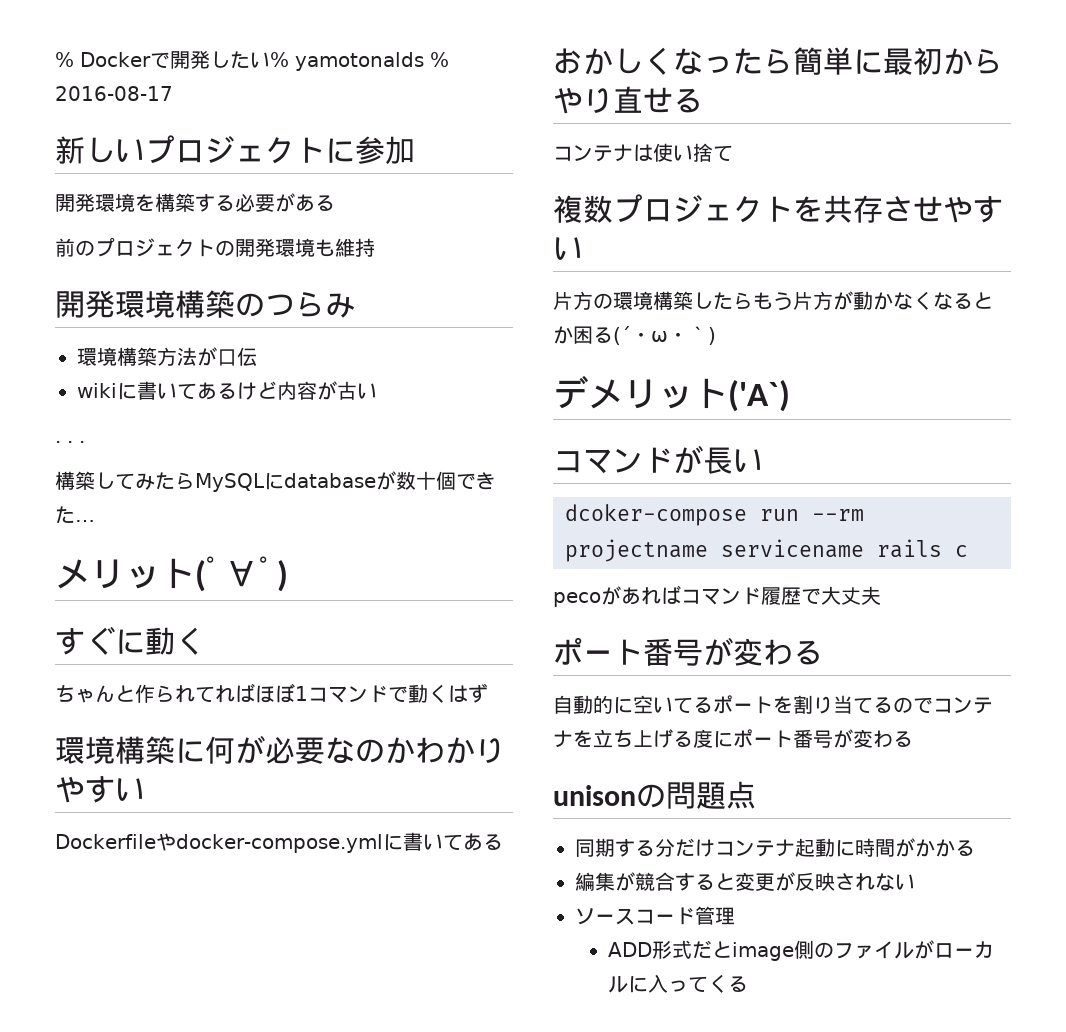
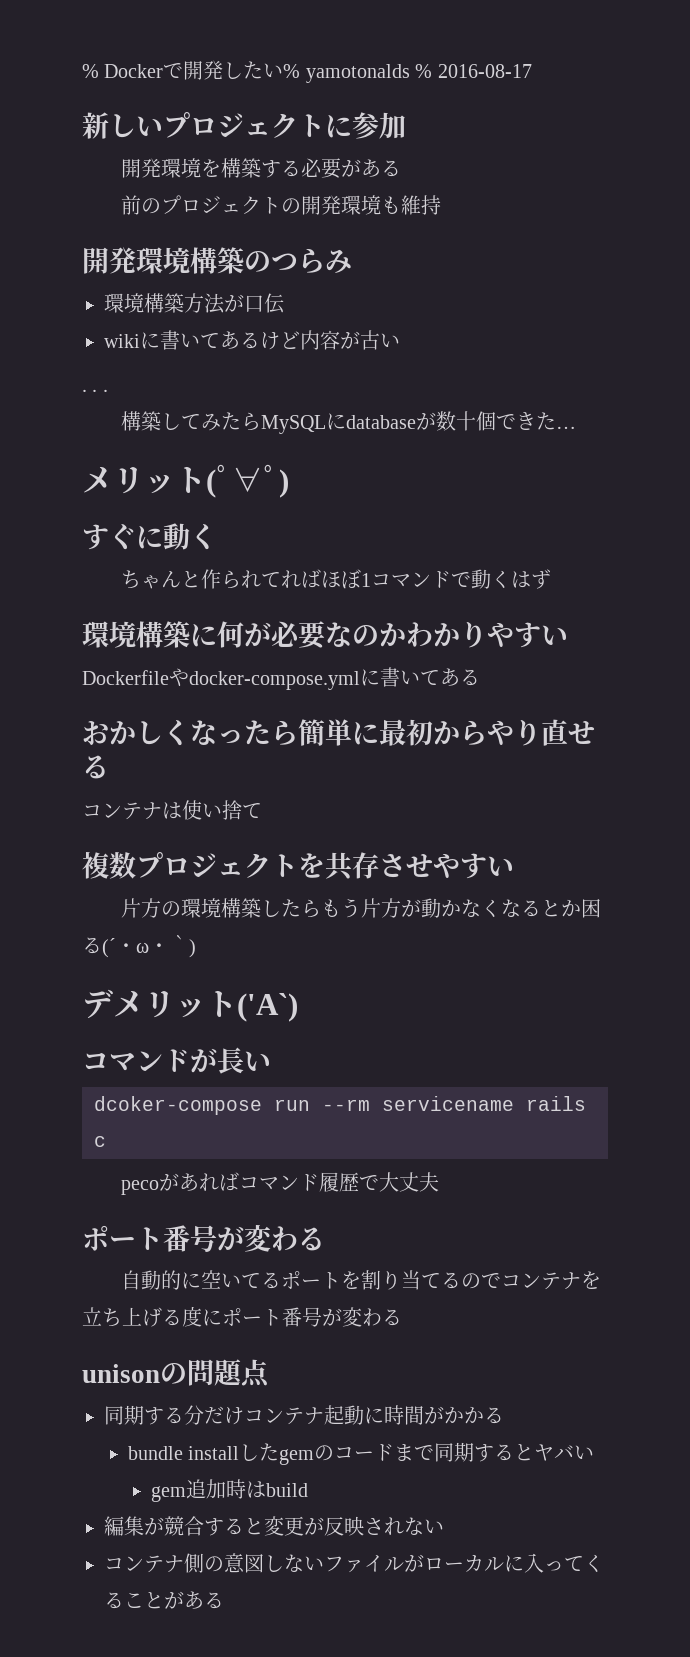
- dcoker-compose run --rm projectname servicename rails c
+ dcoker-compose run --rm servicename rails c
+ bundle installしたgemのコードまで同期するとヤバい
+ gem追加時はbuild
- ソースコード管理
- ADD形式だとimage側のファイルがローカルに入ってくる
+ コンテナ側の意図しないファイルがローカルに入ってくることがある

